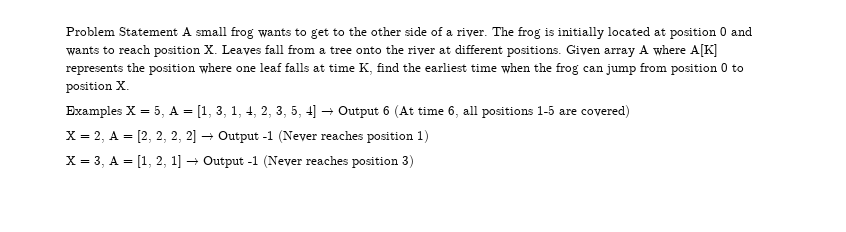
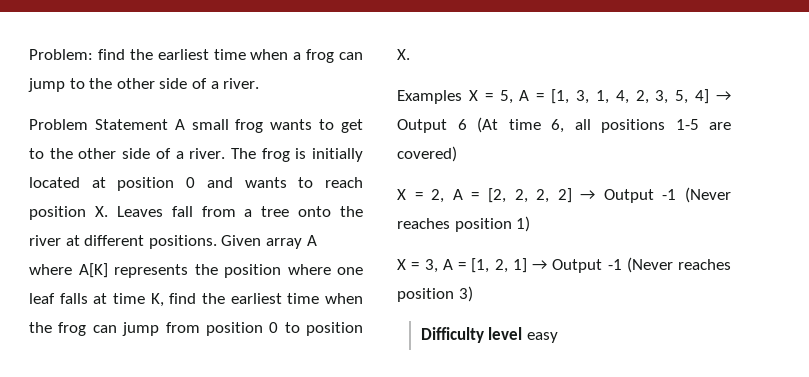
+ Problem: find the earliest time when a frog can jump to the other side of a river.
+ Difficulty level easy

